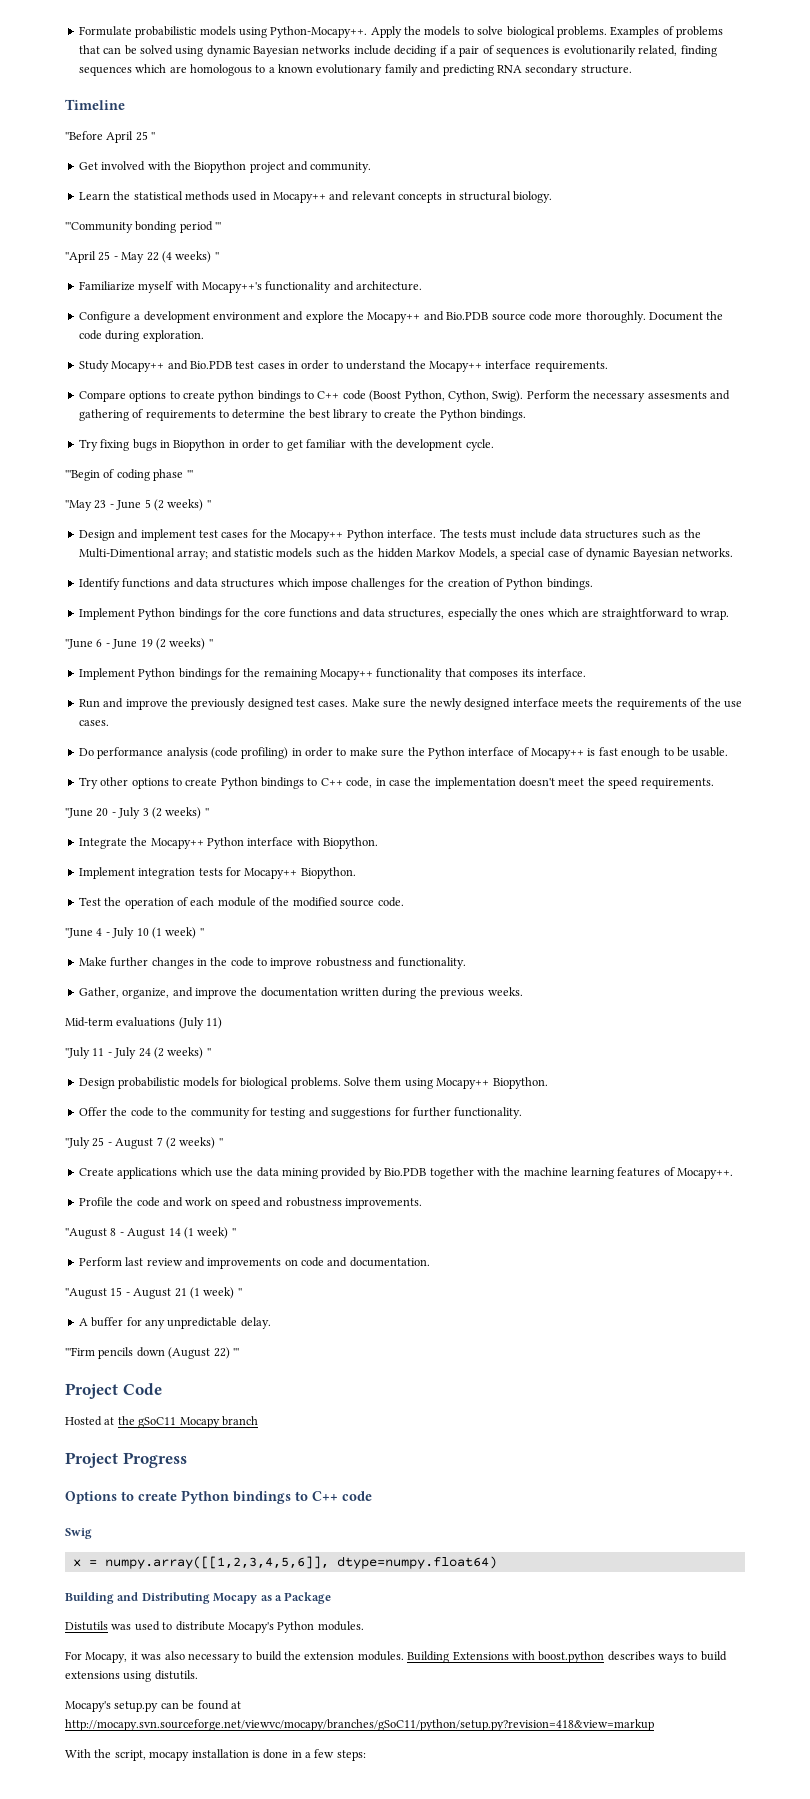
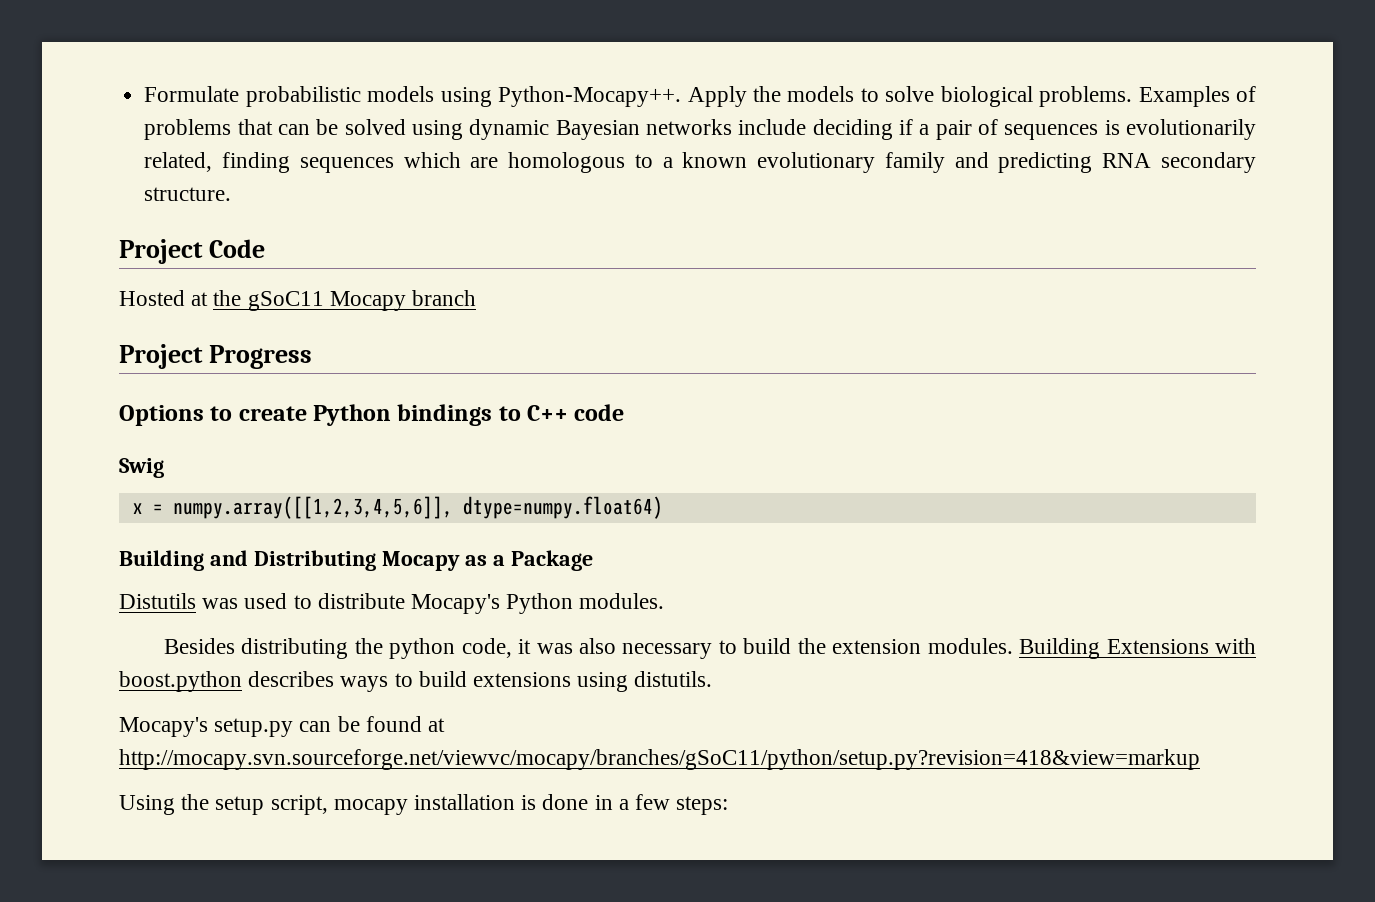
- Timeline
- ''Before April 25 ''
- Get involved with the Biopython project and community.
- Learn the statistical methods used in Mocapy++ and relevant concepts in structural biology.
- '''Community bonding period '''
- ''April 25 - May 22 (4 weeks) ''
- Familiarize myself with Mocapy++'s functionality and architecture.
- Configure a development environment and explore the Mocapy++ and Bio.PDB source code more thoroughly. Document the code during exploration.
- Study Mocapy++ and Bio.PDB test cases in order to understand the Mocapy++ interface requirements.
- Compare options to create python bindings to C++ code (Boost Python, Cython, Swig). Perform the necessary assesments and gathering of requirements to determine the best library to create the Python bindings.
- Try fixing bugs in Biopython in order to get familiar with the development cycle.
- '''Begin of coding phase '''
- ''May 23 - June 5 (2 weeks) ''
- Design and implement test cases for the Mocapy++ Python interface. The tests must include data structures such as the Multi-Dimentional array; and statistic models such as the hidden Markov Models, a special case of dynamic Bayesian networks.
- Identify functions and data structures which impose challenges for the creation of Python bindings.
- Implement Python bindings for the core functions and data structures, especially the ones which are straightforward to wrap.
- ''June 6 - June 19 (2 weeks) ''
- Implement Python bindings for the remaining Mocapy++ functionality that composes its interface.
- Run and improve the previously designed test cases. Make sure the newly designed interface meets the requirements of the use cases.
- Do performance analysis (code profiling) in order to make sure the Python interface of Mocapy++ is fast enough to be usable.
- Try other options to create Python bindings to C++ code, in case the implementation doesn't meet the speed requirements.
- ''June 20 - July 3 (2 weeks) ''
- Integrate the Mocapy++ Python interface with Biopython.
- Implement integration tests for Mocapy++ Biopython.
- Test the operation of each module of the modified source code.
- ''June 4 - July 10 (1 week) ''
- Make further changes in the code to improve robustness and functionality.
- Gather, organize, and improve the documentation written during the previous weeks.
- Mid-term evaluations (July 11)
- ''July 11 - July 24 (2 weeks) ''
- Design probabilistic models for biological problems. Solve them using Mocapy++ Biopython.
- Offer the code to the community for testing and suggestions for further functionality.
- ''July 25 - August 7 (2 weeks) ''
- Create applications which use the data mining provided by Bio.PDB together with the machine learning features of Mocapy++.
- Profile the code and work on speed and robustness improvements.
- ''August 8 - August 14 (1 week) ''
- Perform last review and improvements on code and documentation.
- ''August 15 - August 21 (1 week) ''
- A buffer for any unpredictable delay.
- '''Firm pencils down (August 22) '''
- For Mocapy, it was also necessary to build the extension modules.
+ Besides distributing the python code, it was also necessary to build the extension modules.
- With the script, mocapy installation is done in a few steps:
+ Using the setup script, mocapy installation is done in a few steps:

